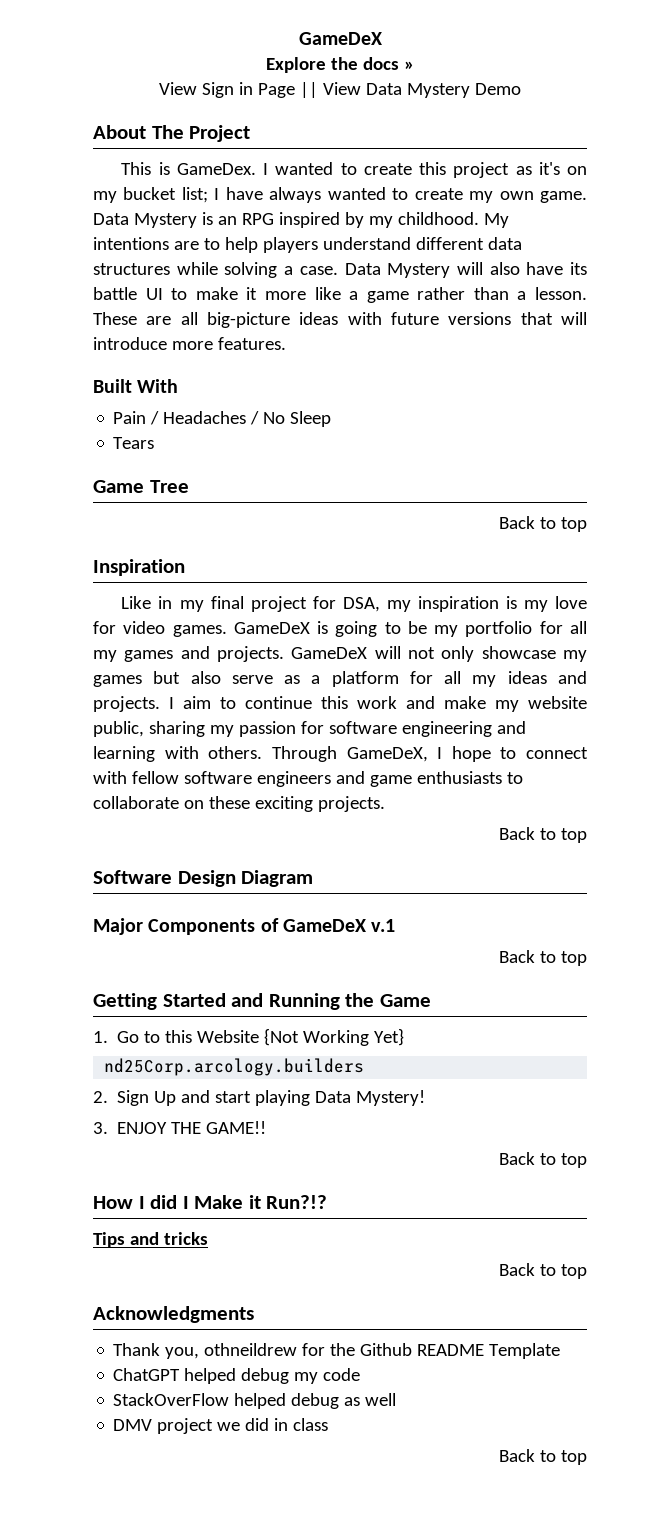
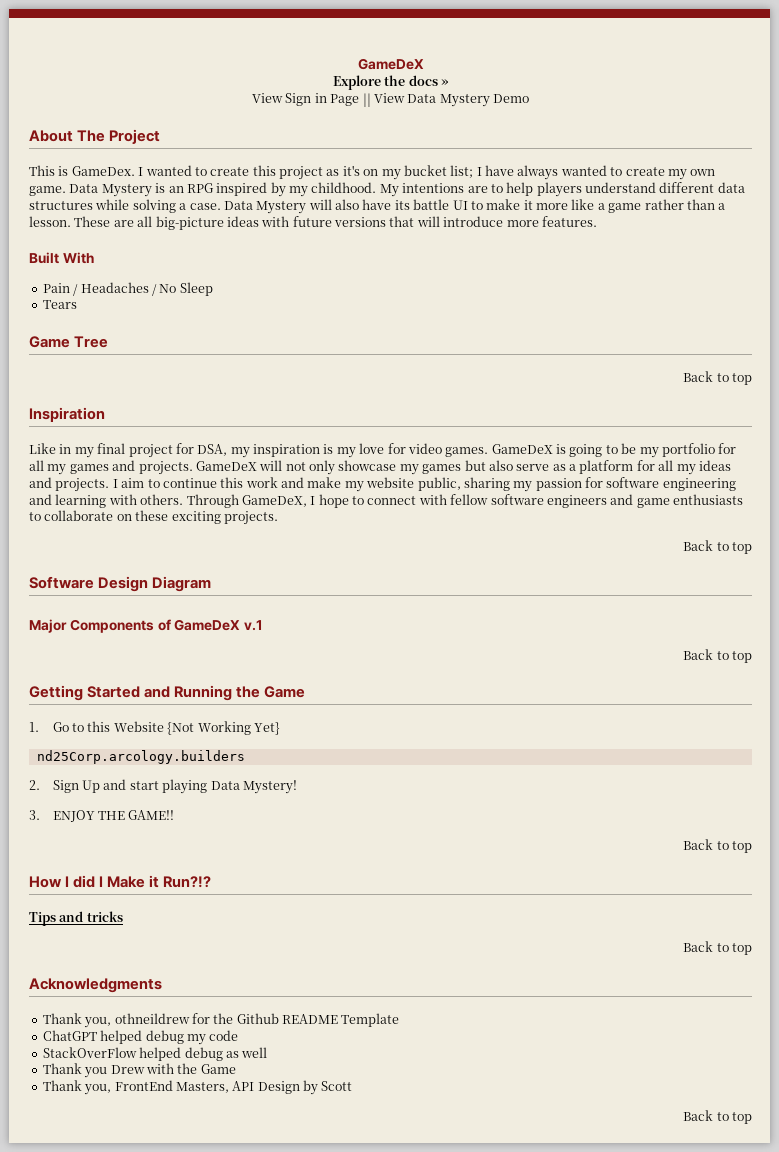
- DMV project we did in class
+ Thank you Drew with the Game
+ Thank you, FrontEnd Masters, API Design by Scott

